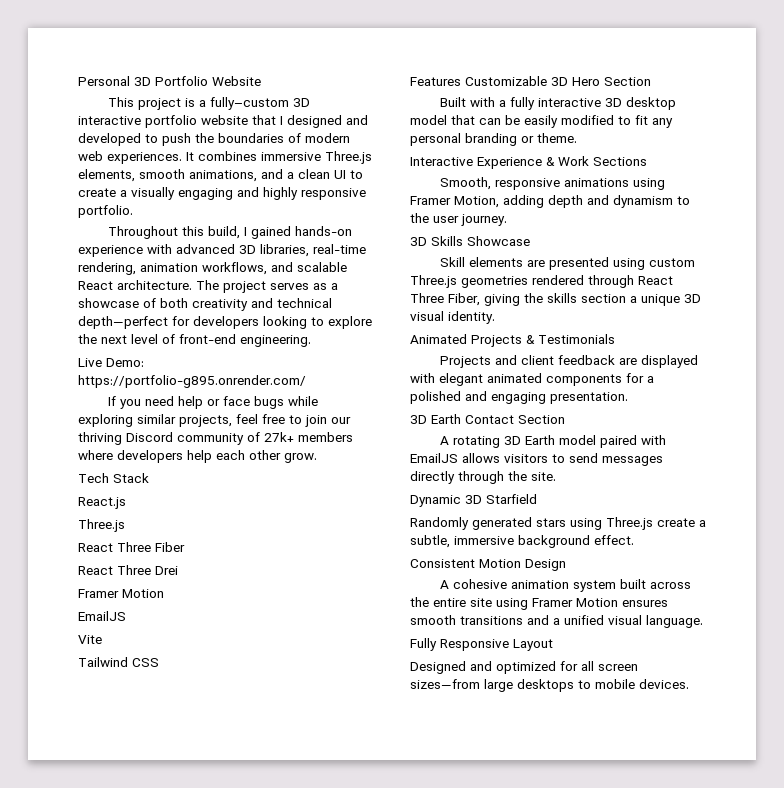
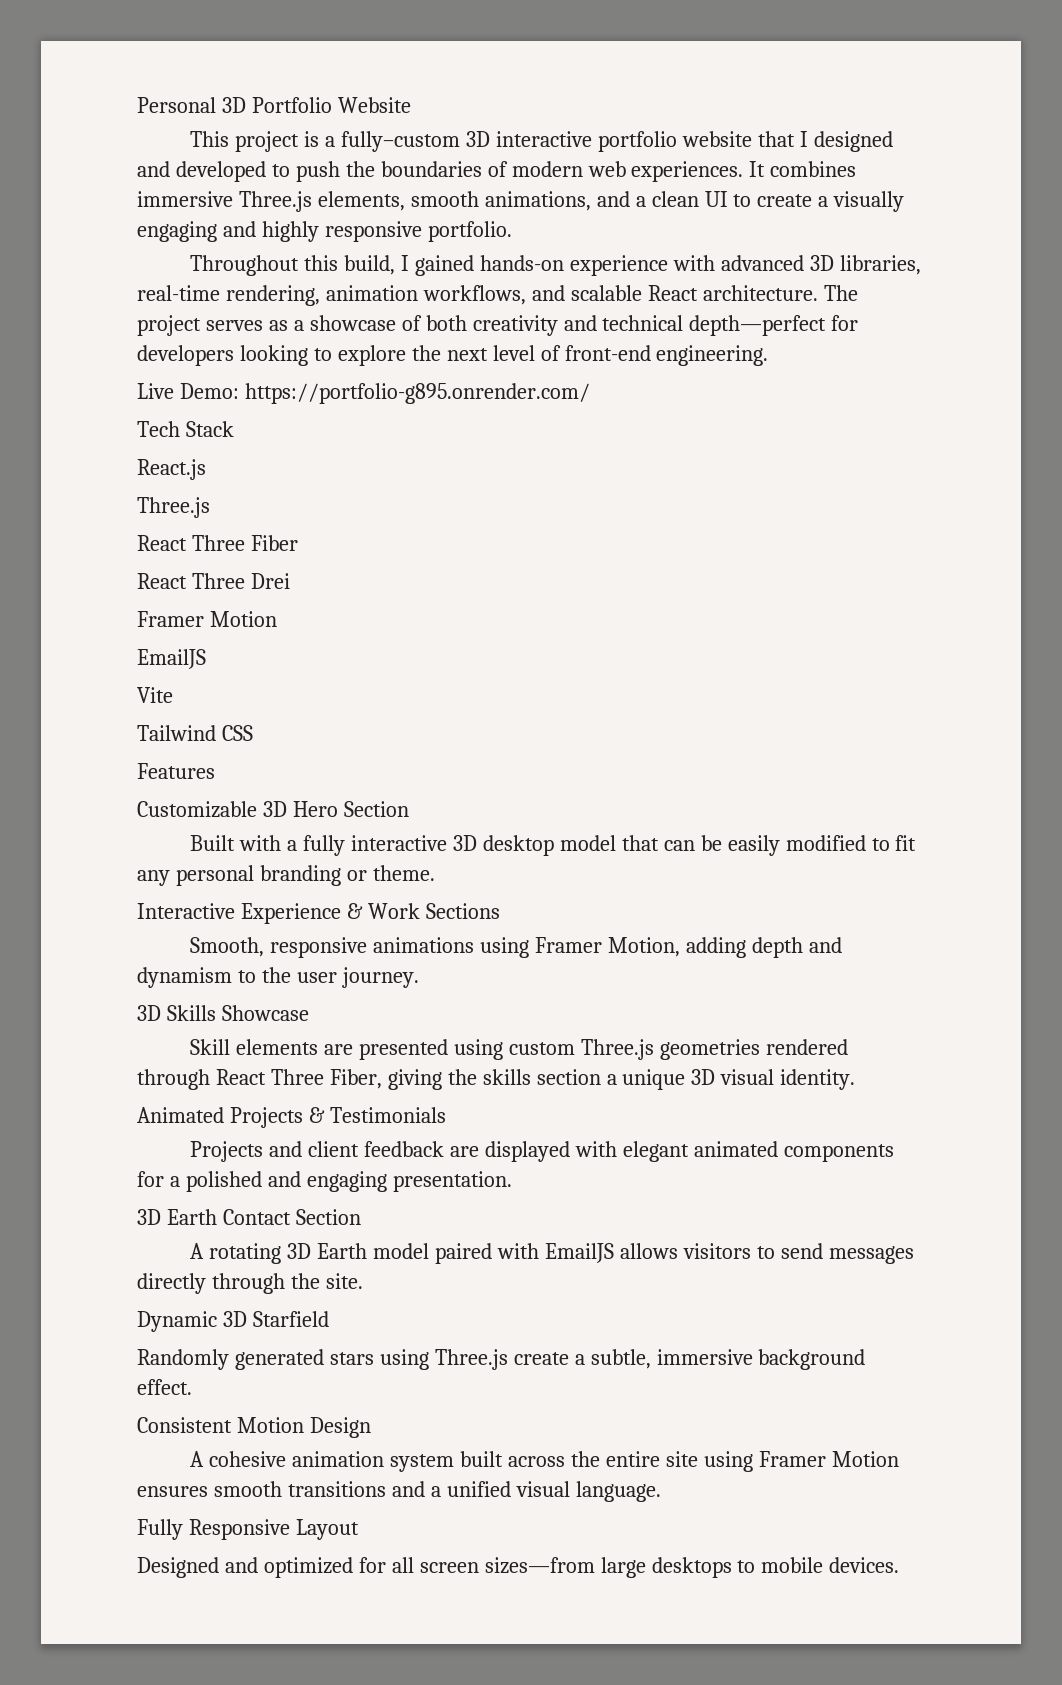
- If you need help or face bugs while exploring similar projects, feel free to join our thriving Discord community of 27k+ members where developers help each other grow.
- Features Customizable 3D Hero Section
+ Features
+ Customizable 3D Hero Section

